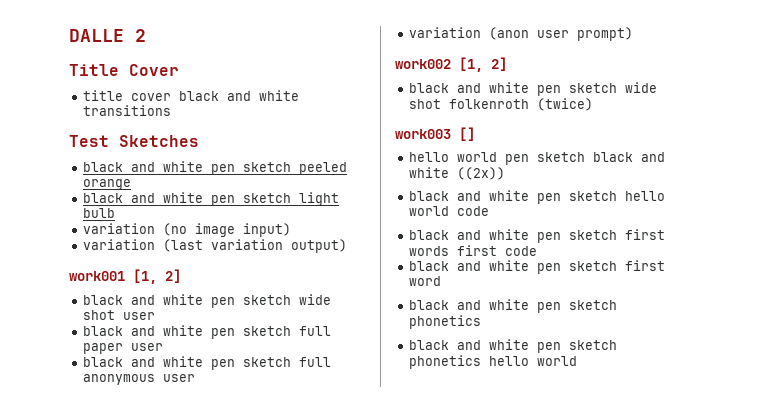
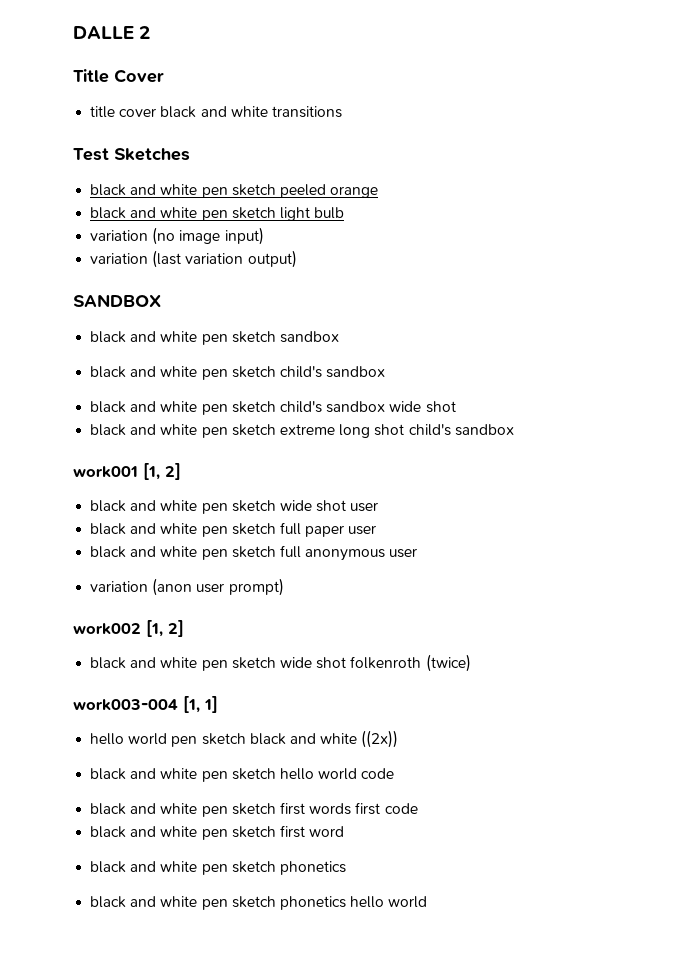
+ SANDBOX
+ black and white pen sketch sandbox
+ black and white pen sketch child's sandbox
+ black and white pen sketch child's sandbox wide shot
+ black and white pen sketch extreme long shot child's sandbox
- work003 []
+ work003-004 [1, 1]

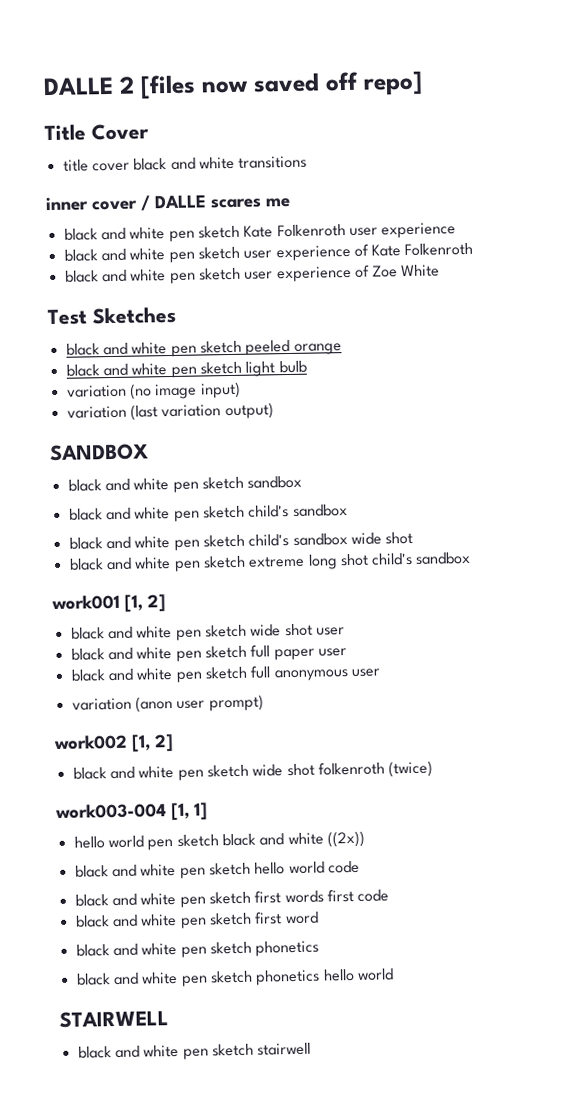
- DALLE 2
+ DALLE 2 [files now saved off repo]
+ inner cover / DALLE scares me
+ black and white pen sketch Kate Folkenroth user experience
+ black and white pen sketch user experience of Kate Folkenroth
+ black and white pen sketch user experience of Zoe White
+ STAIRWELL
+ black and white pen sketch stairwell

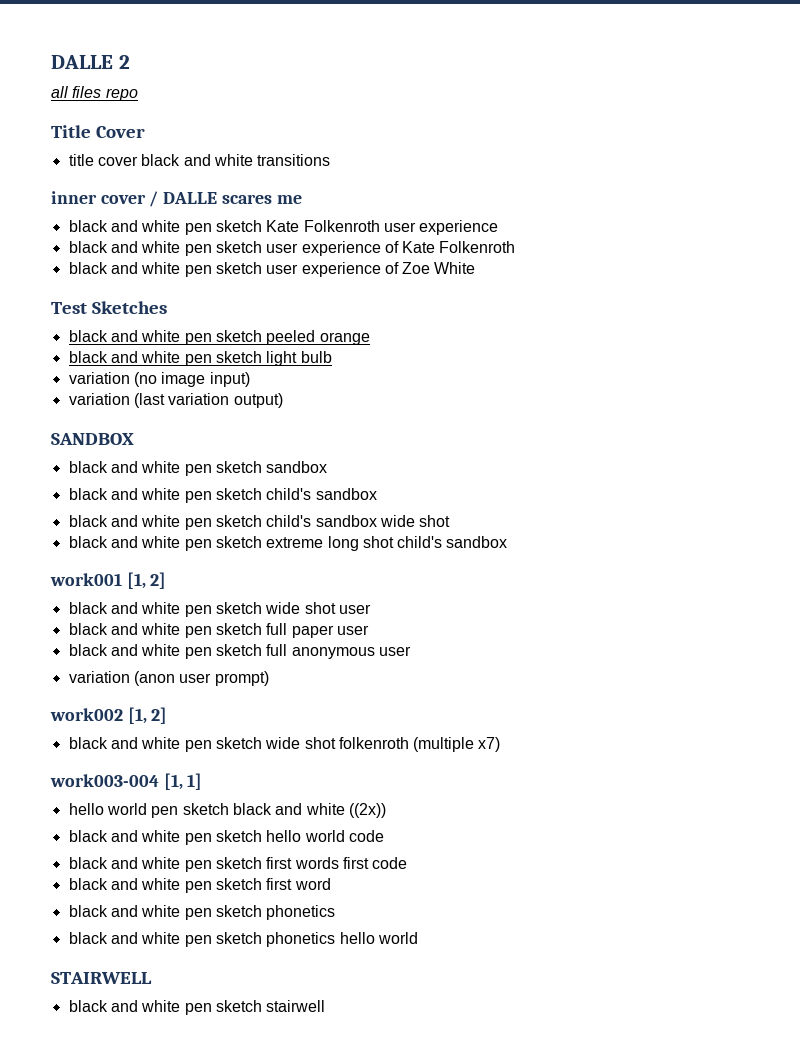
- DALLE 2 [files now saved off repo]
+ DALLE 2
+ all files repo
- black and white pen sketch wide shot folkenroth (twice)
+ black and white pen sketch wide shot folkenroth (multiple x7)

